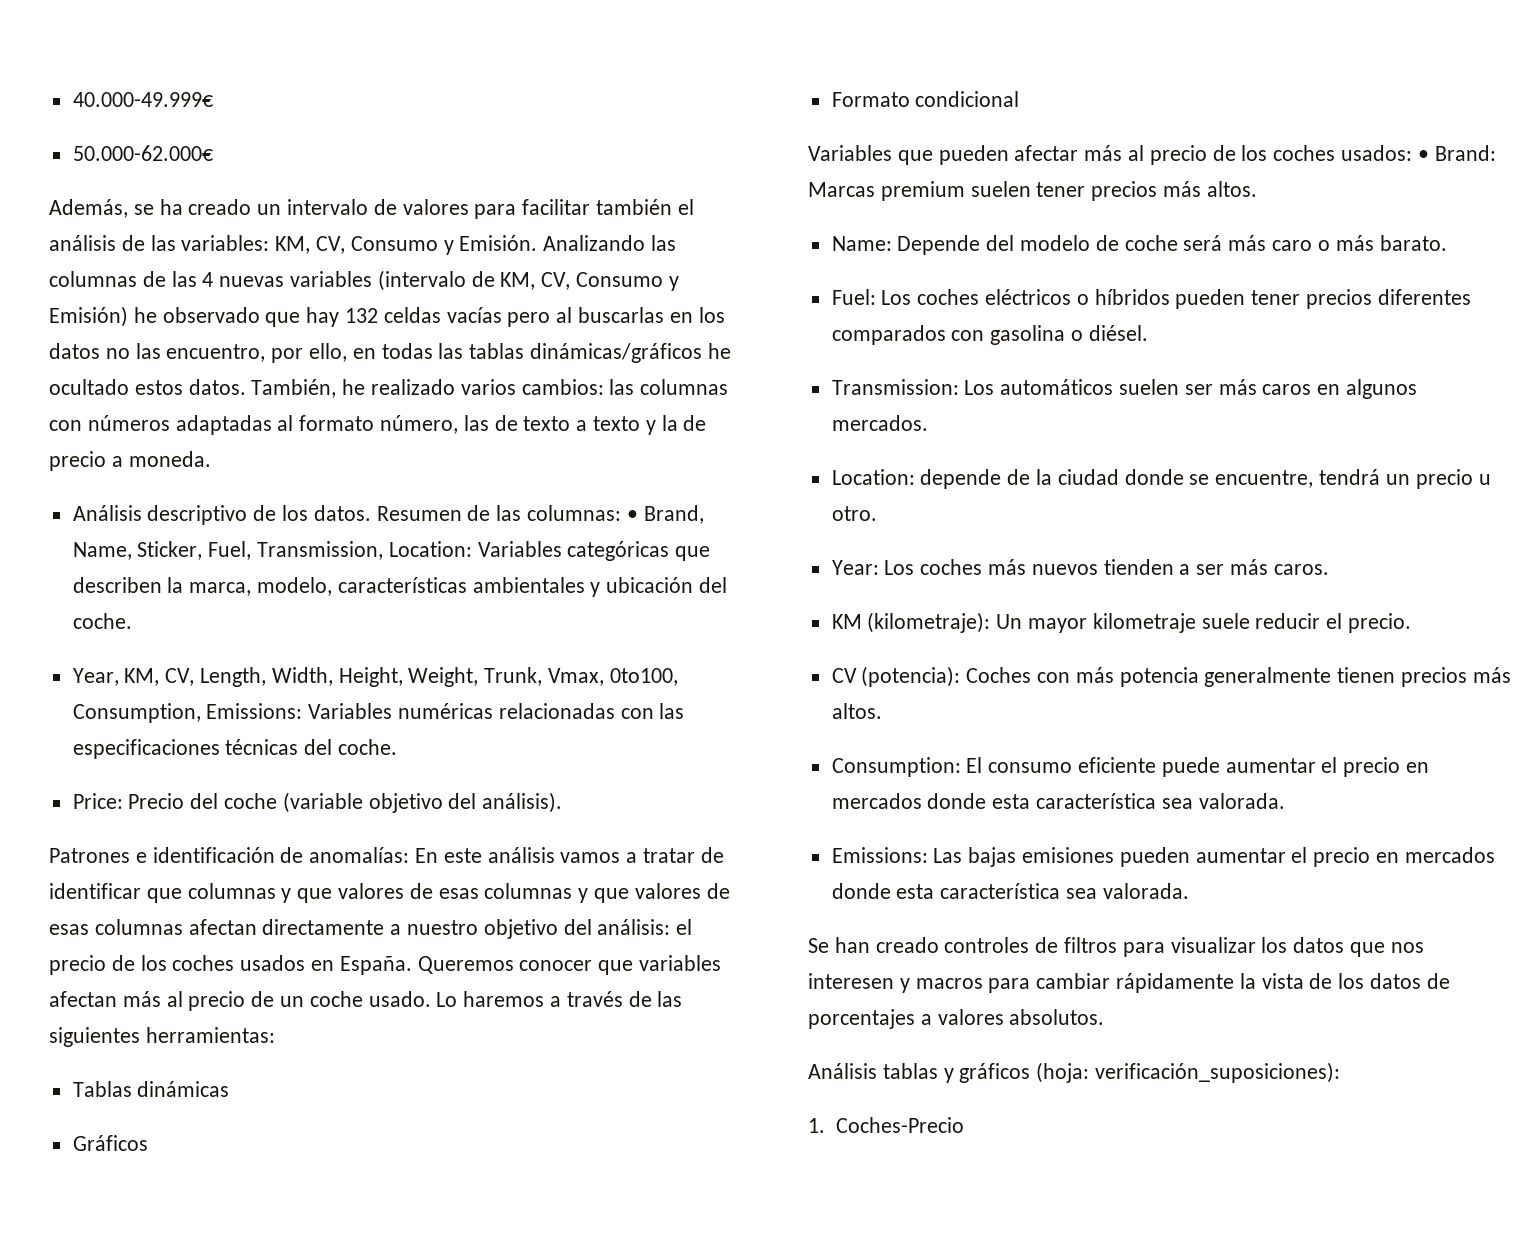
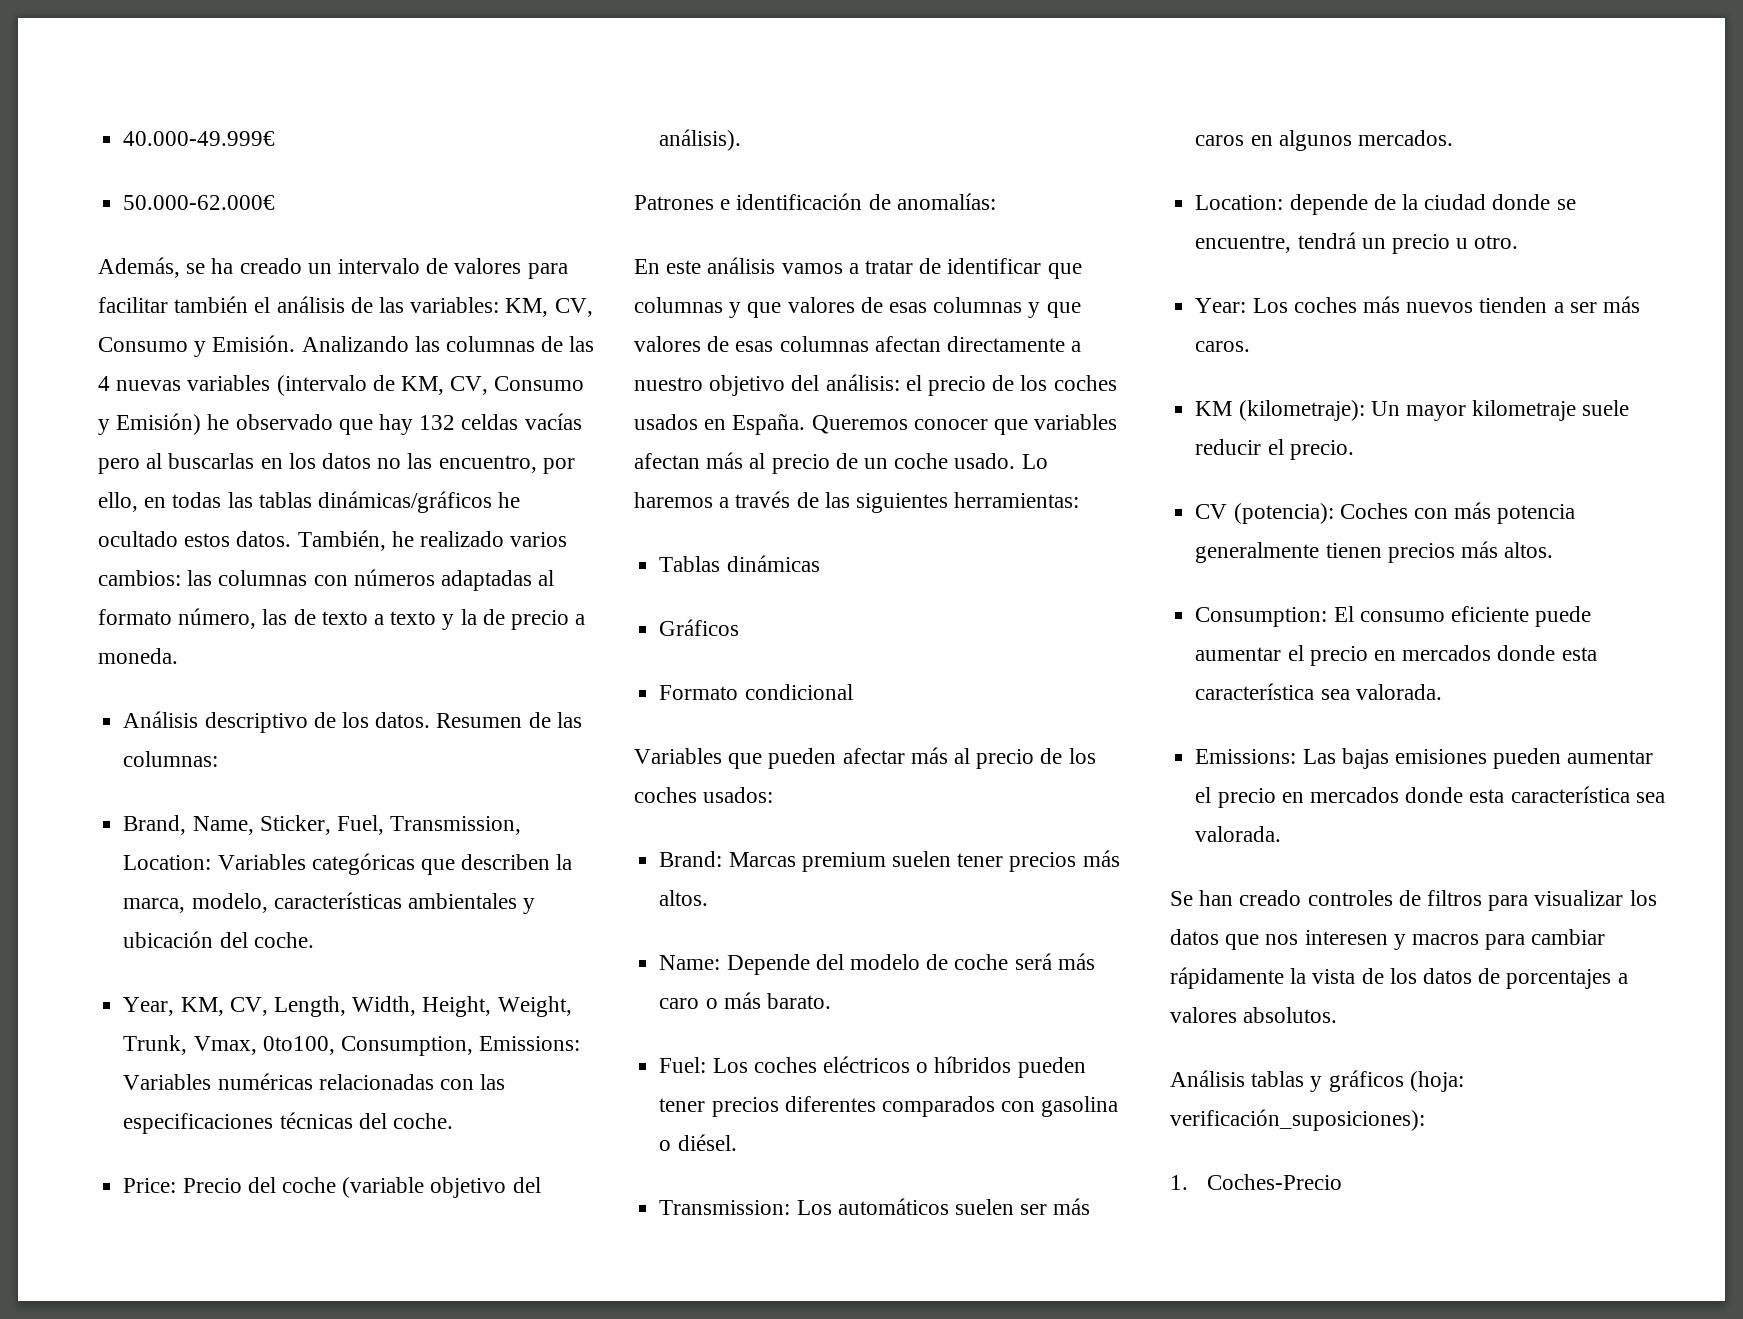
- Resumen de las columnas: • Brand, Name, Sticker, Fuel, Transmission, Location: Variables categóricas que describen la marca, modelo, características ambientales y ubicación del coche.
+ Resumen de las columnas:
+ Brand, Name, Sticker, Fuel, Transmission, Location: Variables categóricas que describen la marca, modelo, características ambientales y ubicación del coche.
- Patrones e identificación de anomalías: En este análisis vamos a tratar de identificar que columnas y que valores de esas columnas y que valores de esas columnas afectan directamente a nuestro objetivo del análisis: el precio de los coches usados en España.
+ Patrones e identificación de anomalías:
+ En este análisis vamos a tratar de identificar que columnas y que valores de esas columnas y que valores de esas columnas afectan directamente a nuestro objetivo del análisis: el precio de los coches usados en España.
- Variables que pueden afectar más al precio de los coches usados: • Brand: Marcas premium suelen tener precios más altos.
+ Variables que pueden afectar más al precio de los coches usados:
+ Brand: Marcas premium suelen tener precios más altos.

